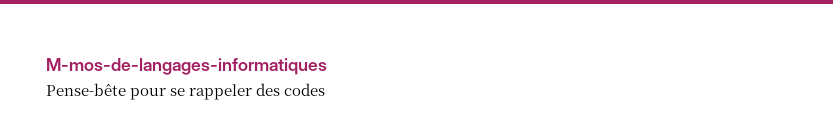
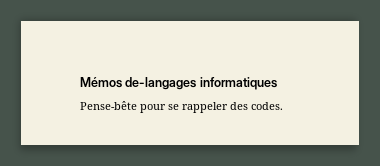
- M-mos-de-langages-informatiques
+ Mémos de-langages informatiques
- Pense-bête pour se rappeler des codes
+ Pense-bête pour se rappeler des codes.

